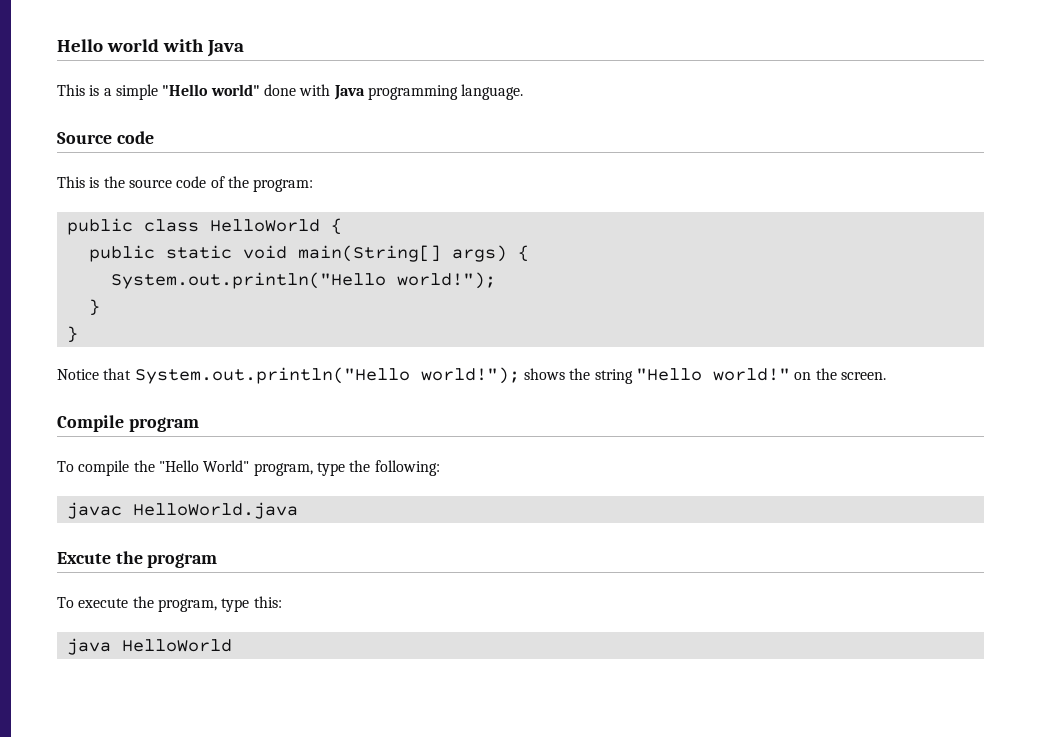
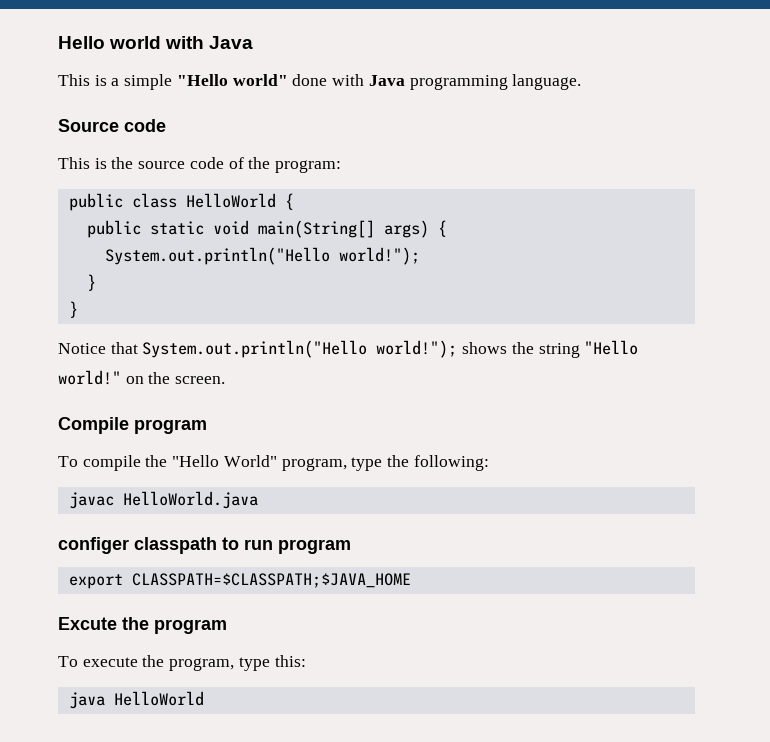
+ configer classpath to run program
+ export CLASSPATH=$CLASSPATH;$JAVA_HOME

